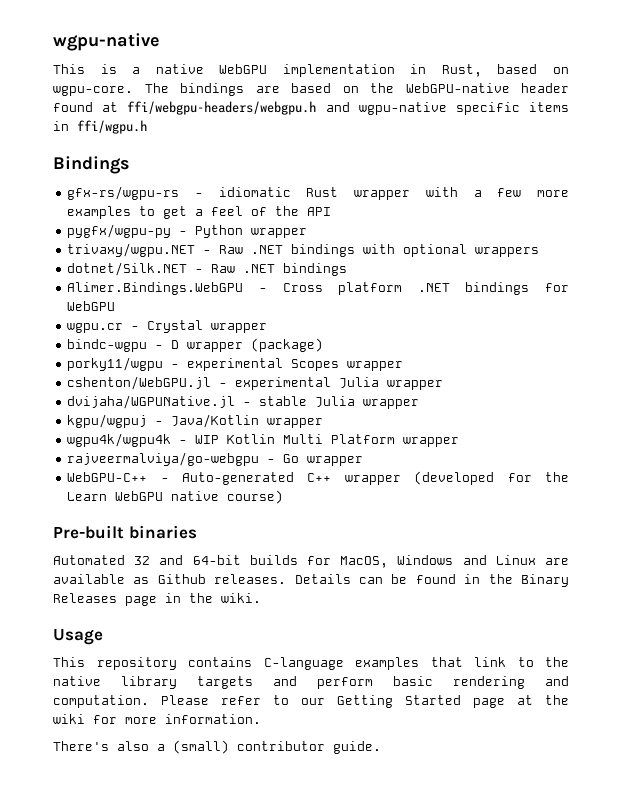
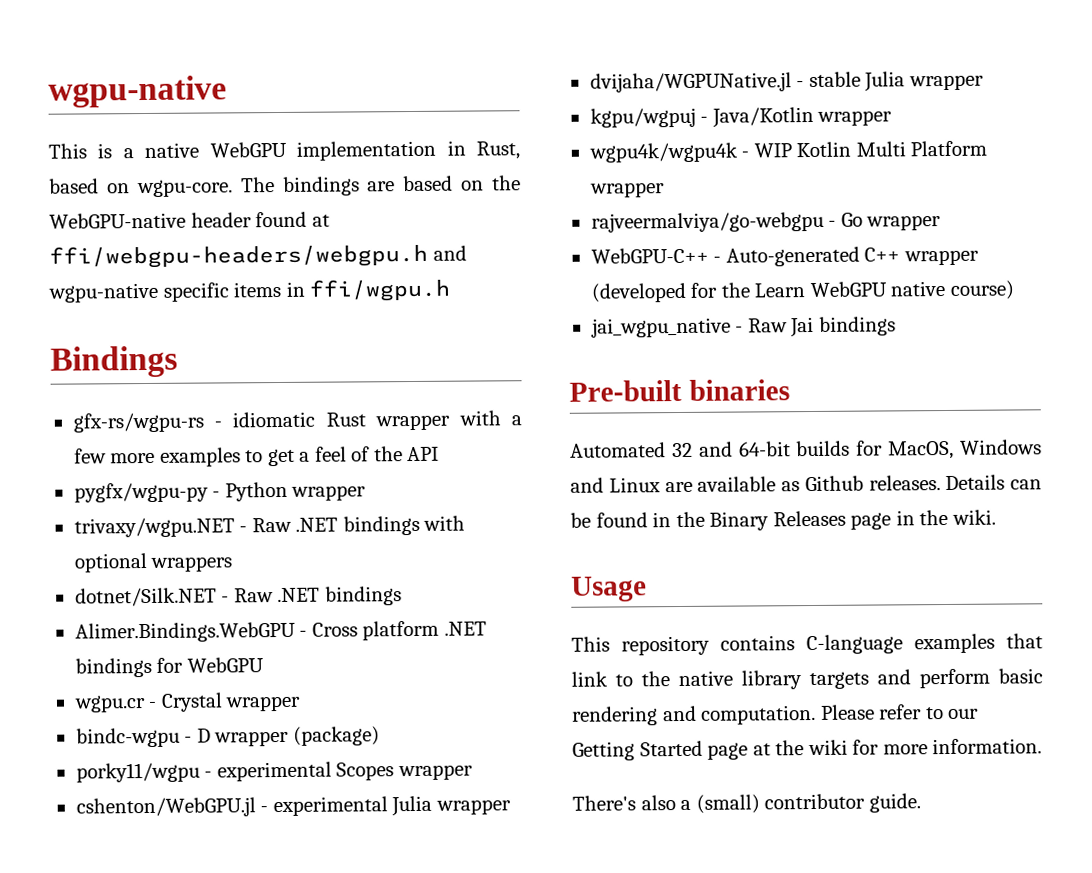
+ jai_wgpu_native - Raw Jai bindings

